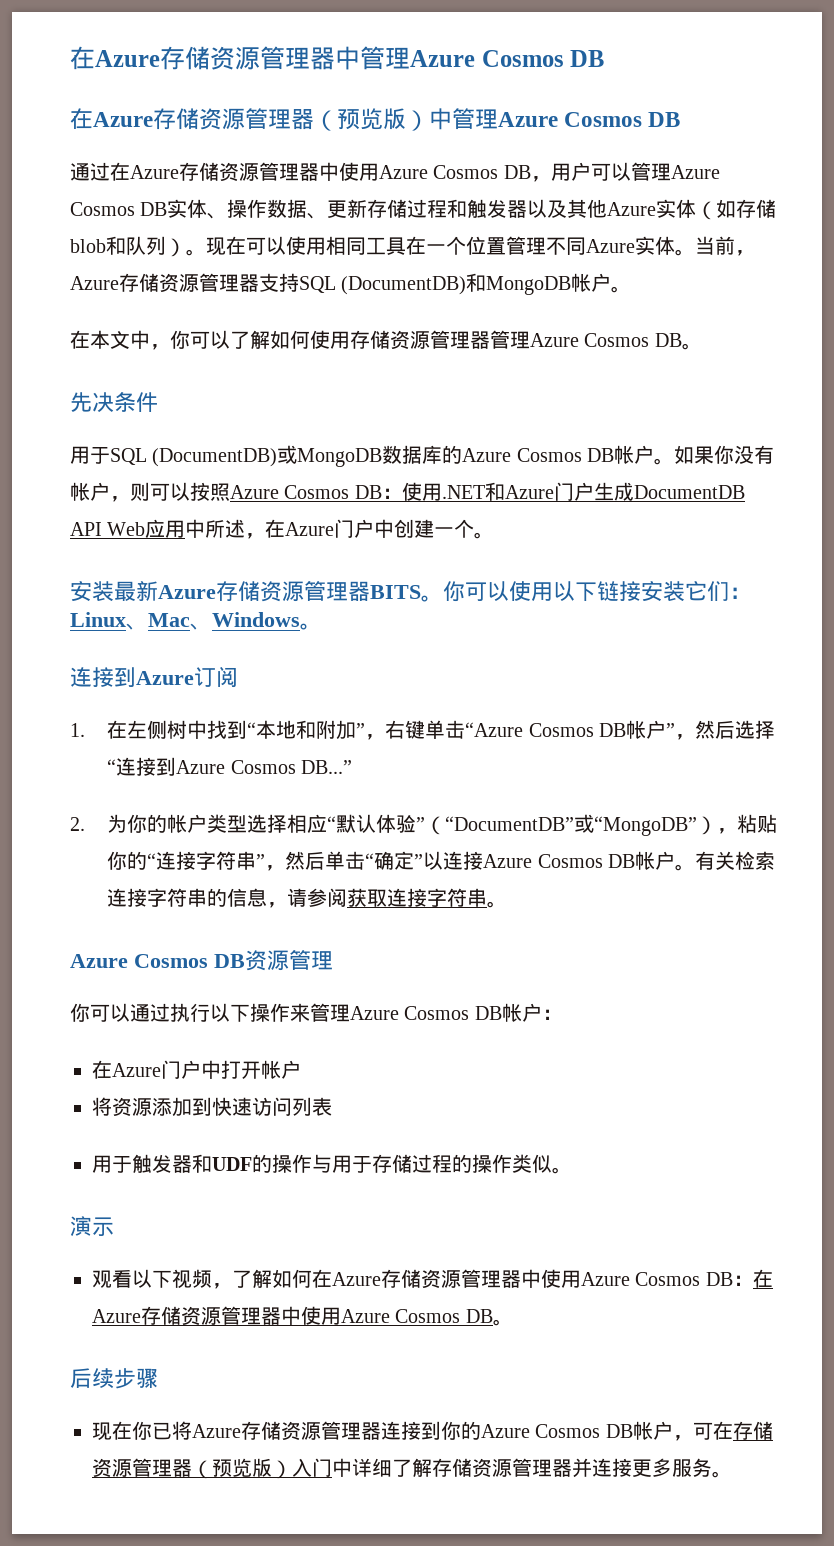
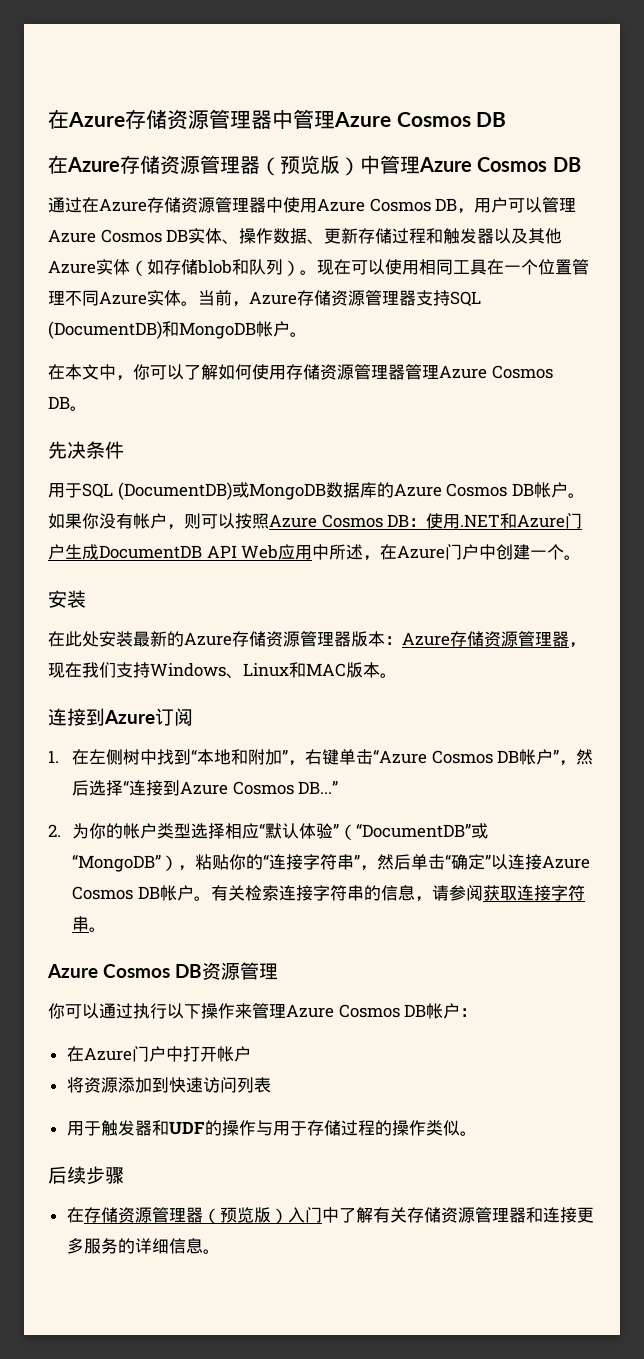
  如果你没有帐户，则可以按照Azure Cosmos DB：使用.NET和Azure门户生成DocumentDB API Web应用中所述，在Azure门户中创建一个。
- 安装最新Azure存储资源管理器BITS。你可以使用以下链接安装它们：Linux、Mac、Windows。
+ 安装
+ 在此处安装最新的Azure存储资源管理器版本：Azure存储资源管理器，现在我们支持Windows、Linux和MAC版本。
- 演示
- 观看以下视频，了解如何在Azure存储资源管理器中使用Azure Cosmos DB：在Azure存储资源管理器中使用Azure Cosmos DB。
  后续步骤
- 现在你已将Azure存储资源管理器连接到你的Azure Cosmos DB帐户，可在存储资源管理器（预览版）入门中详细了解存储资源管理器并连接更多服务。
+ 在存储资源管理器（预览版）入门中了解有关存储资源管理器和连接更多服务的详细信息。

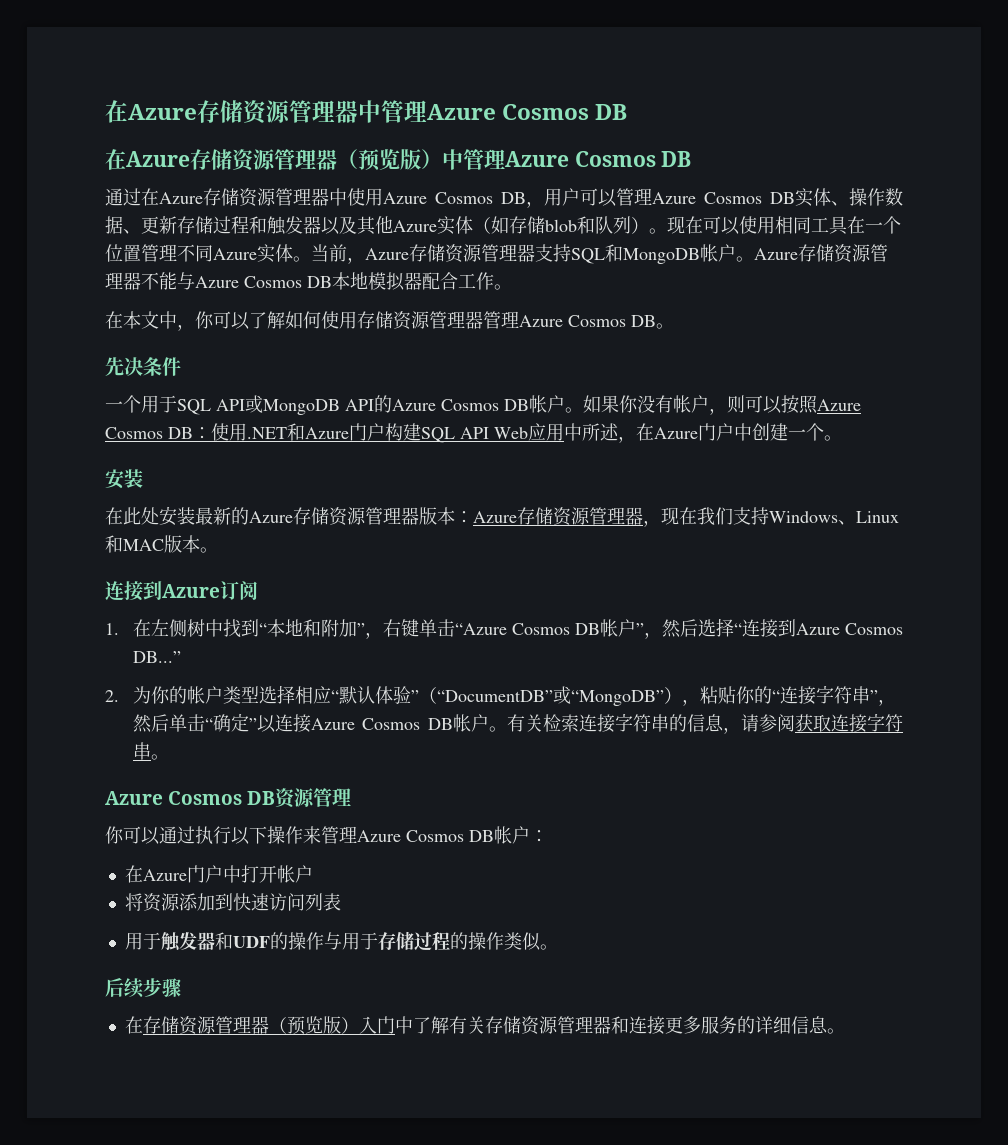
- 当前，Azure存储资源管理器支持SQL (DocumentDB)和MongoDB帐户。
+ 当前，Azure存储资源管理器支持SQL和MongoDB帐户。Azure存储资源管理器不能与Azure Cosmos DB本地模拟器配合工作。
- 用于SQL (DocumentDB)或MongoDB数据库的Azure Cosmos DB帐户。
+ 一个用于SQL API或MongoDB API的Azure Cosmos DB帐户。
- 如果你没有帐户，则可以按照Azure Cosmos DB：使用.NET和Azure门户生成DocumentDB API Web应用中所述，在Azure门户中创建一个。
+ 如果你没有帐户，则可以按照Azure Cosmos DB：使用.NET和Azure门户构建SQL API Web应用中所述，在Azure门户中创建一个。

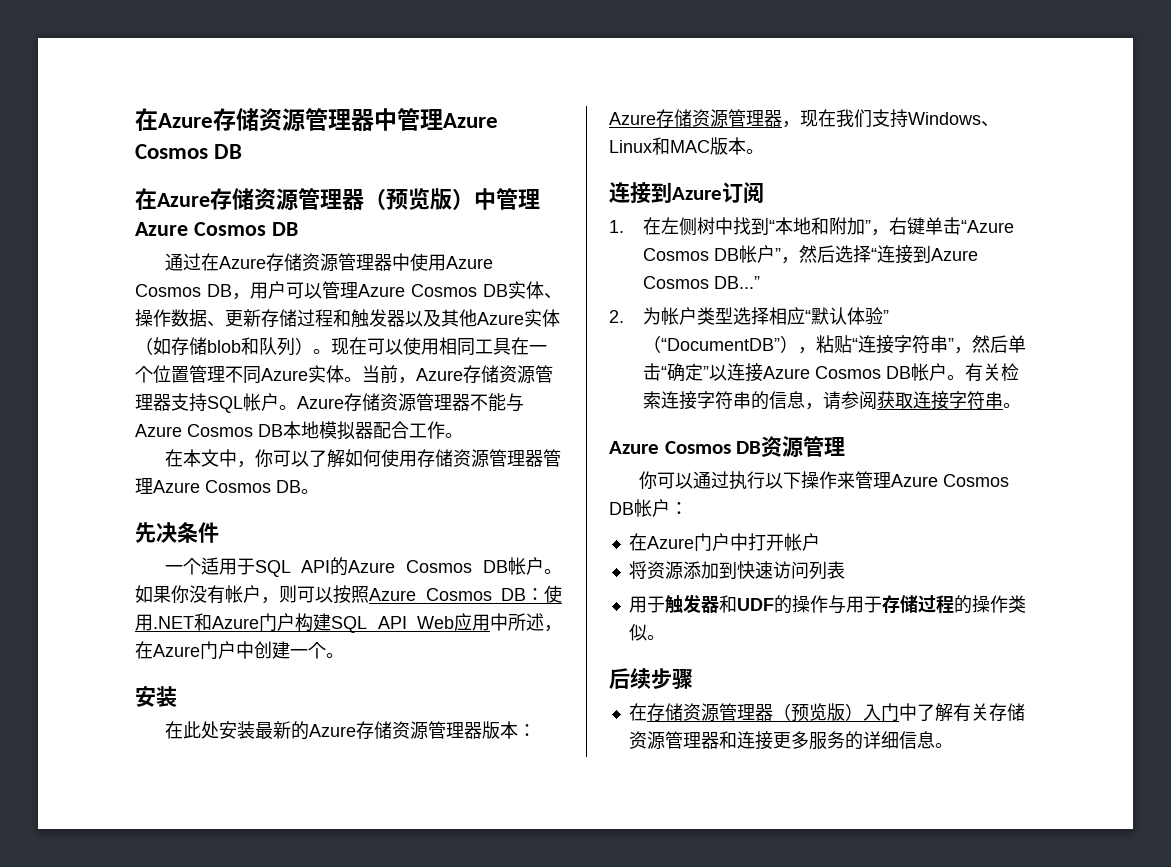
- 当前，Azure存储资源管理器支持SQL和MongoDB帐户。
+ 当前，Azure存储资源管理器支持SQL帐户。
- 一个用于SQL API或MongoDB API的Azure Cosmos DB帐户。
+ 一个适用于SQL API的Azure Cosmos DB帐户。
- 2.为你的帐户类型选择相应“默认体验”（“DocumentDB”或“MongoDB”），粘贴你的“连接字符串”，然后单击“确定”以连接Azure Cosmos DB帐户。
+ 2.为帐户类型选择相应“默认体验”（“DocumentDB”），粘贴“连接字符串”，然后单击“确定”以连接Azure Cosmos DB帐户。

